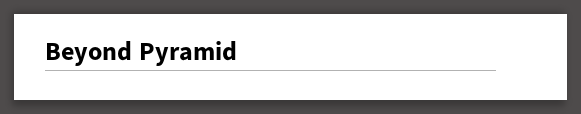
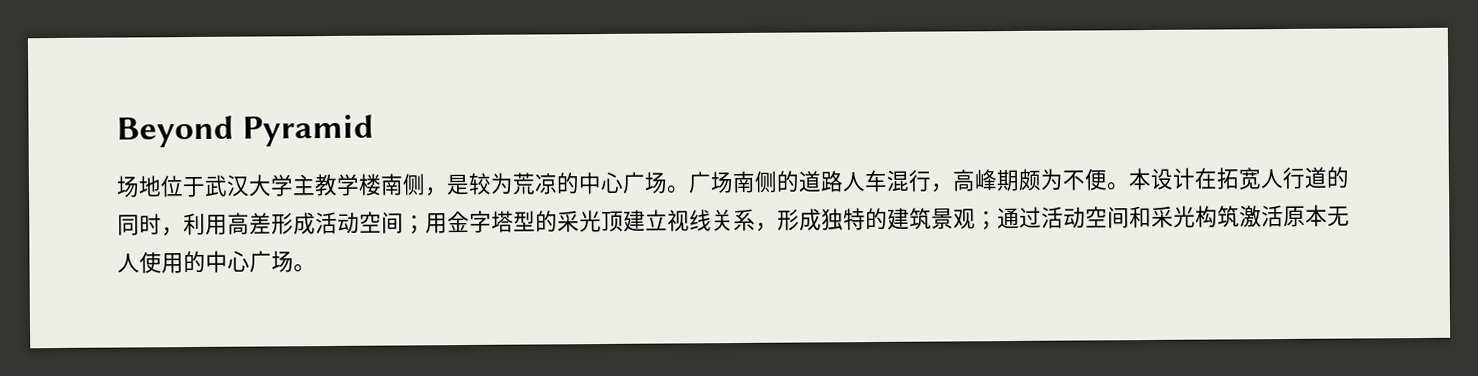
+ 场地位于武汉大学主教学楼南侧，是较为荒凉的中心广场。广场南侧的道路人车混行，高峰期颇为不便。本设计在拓宽人行道的同时，利用高差形成活动空间；用金字塔型的采光顶建立视线关系，形成独特的建筑景观；通过活动空间和采光构筑激活原本无人使用的中心广场。

